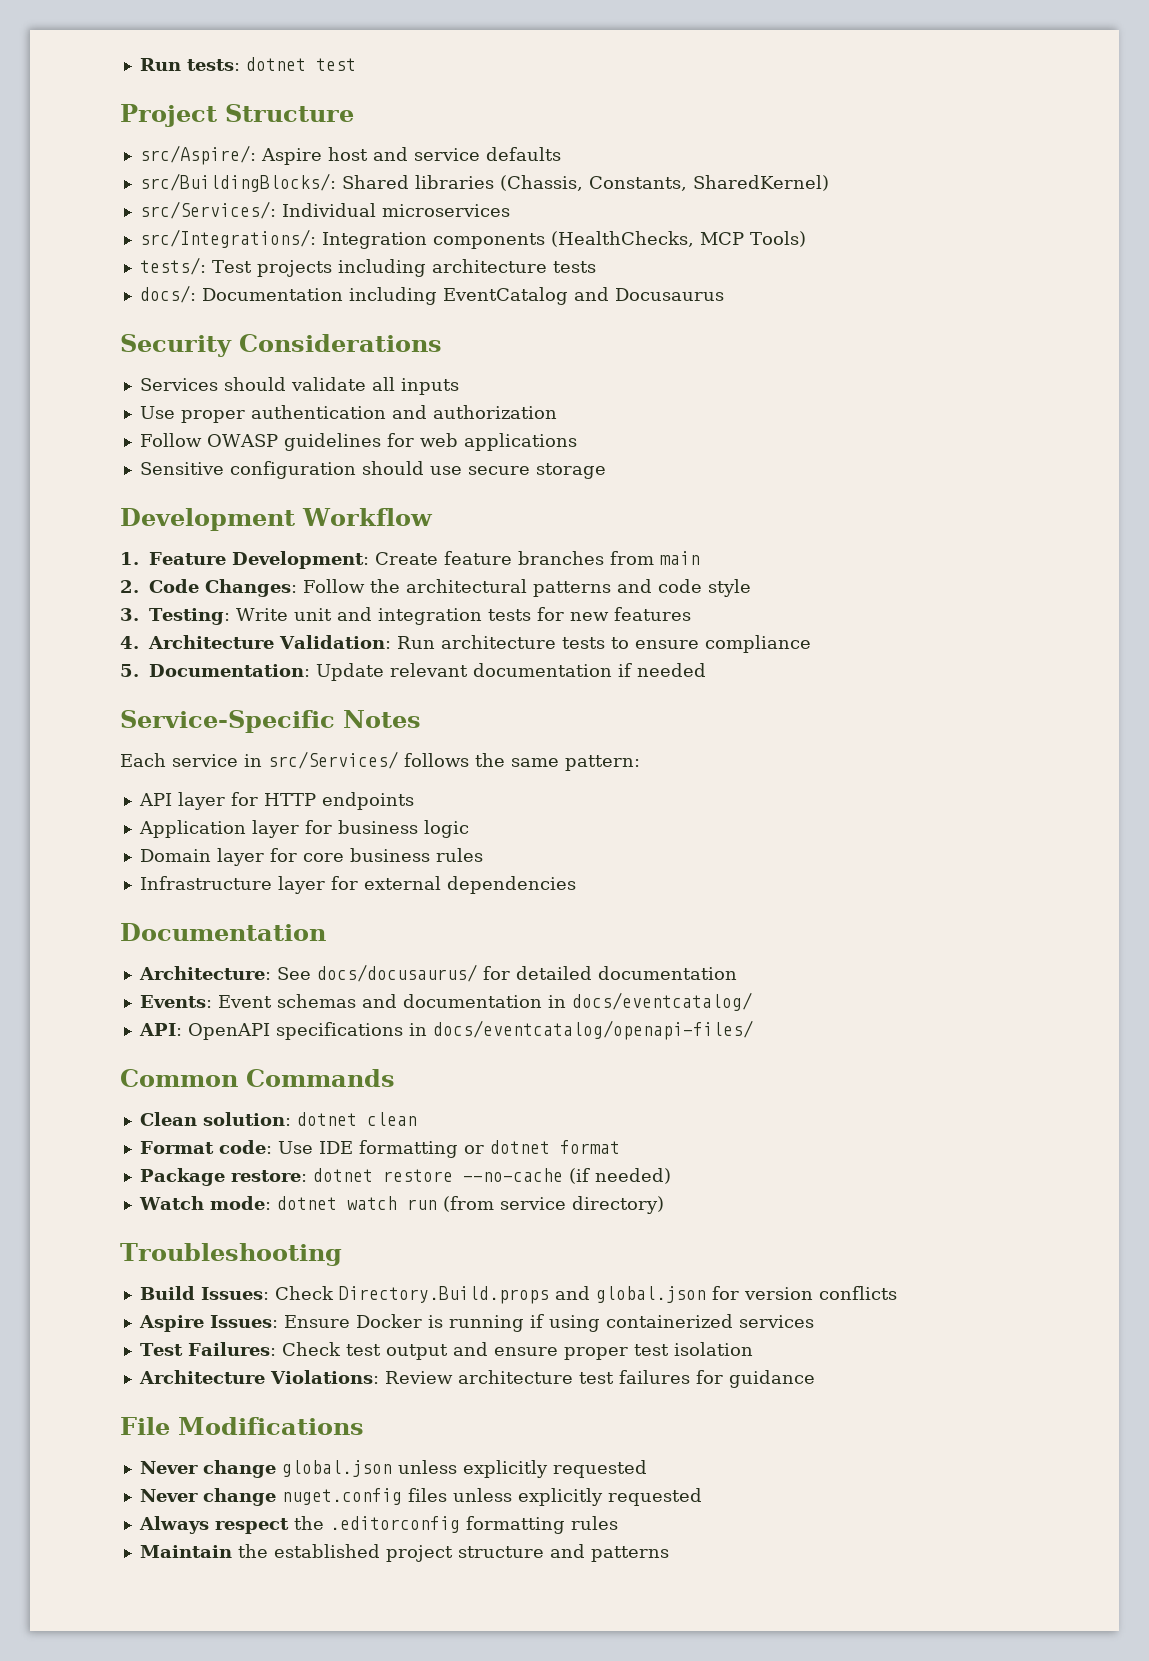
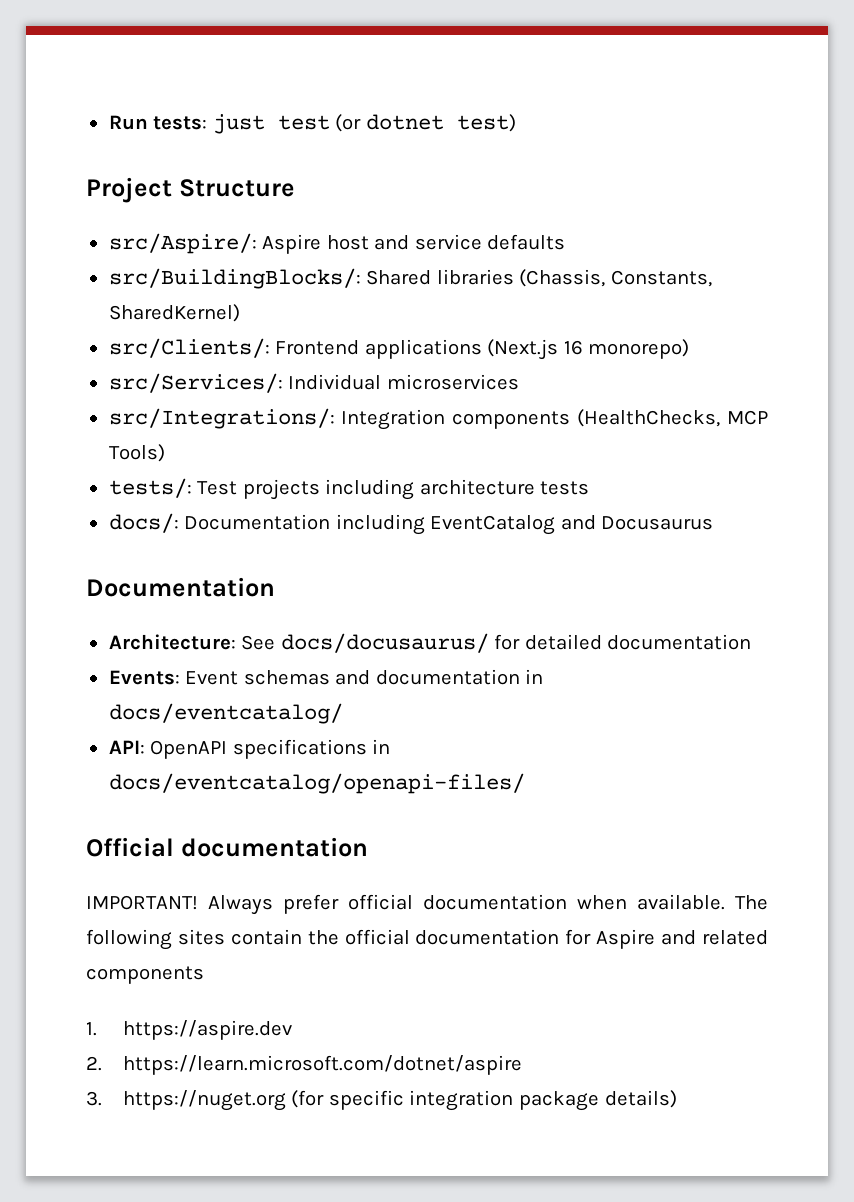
- Run tests: dotnet test
+ Run tests: just test (or dotnet test)
+ src/Clients/: Frontend applications (Next.js 16 monorepo)
- Security Considerations
- Services should validate all inputs
- Use proper authentication and authorization
- Follow OWASP guidelines for web applications
- Sensitive configuration should use secure storage
- Development Workflow
- 1. Feature Development: Create feature branches from main
- 2. Code Changes: Follow the architectural patterns and code style
- 3. Testing: Write unit and integration tests for new features
- 4. Architecture Validation: Run architecture tests to ensure compliance
- 5. Documentation: Update relevant documentation if needed
- Service-Specific Notes
- Each service in src/Services/ follows the same pattern:
- API layer for HTTP endpoints
- Application layer for business logic
- Domain layer for core business rules
- Infrastructure layer for external dependencies
- Common Commands
- Clean solution: dotnet clean
- Format code: Use IDE formatting or dotnet format
- Package restore: dotnet restore --no-cache (if needed)
- Watch mode: dotnet watch run (from service directory)
- Troubleshooting
- Build Issues: Check Directory.Build.props and global.json for version conflicts
- Aspire Issues: Ensure Docker is running if using containerized services
- Test Failures: Check test output and ensure proper test isolation
- Architecture Violations: Review architecture test failures for guidance
- File Modifications
- Never change global.json unless explicitly requested
- Never change nuget.config files unless explicitly requested
- Always respect the .editorconfig formatting rules
- Maintain the established project structure and patterns
+ Official documentation
+ IMPORTANT! Always prefer official documentation when available. The following sites contain the official documentation for Aspire and related components
+ 1. https://aspire.dev
+ 2. https://learn.microsoft.com/dotnet/aspire
+ 3. https://nuget.org (for specific integration package details)

